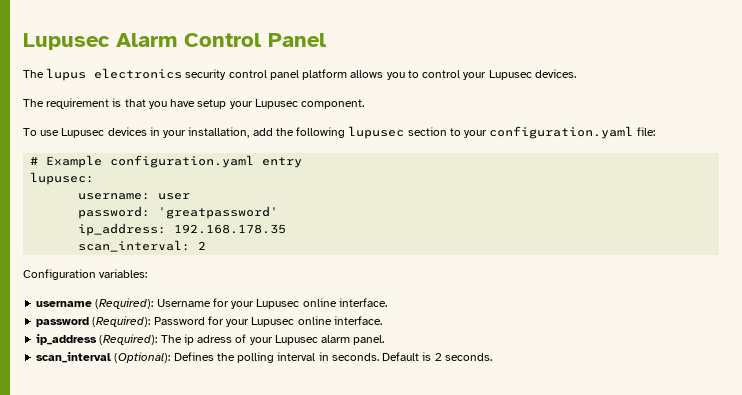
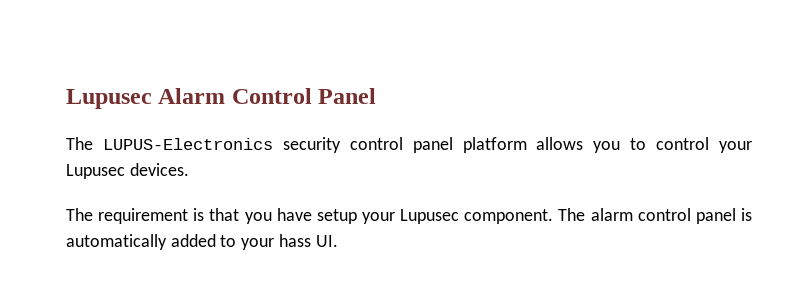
- The lupus electronics security control panel platform allows you to control your Lupusec devices.
+ The LUPUS-Electronics security control panel platform allows you to control your Lupusec devices.
- The requirement is that you have setup your Lupusec component.
- To use Lupusec devices in your installation, add the following lupusec section to your configuration.yaml file:
- # Example configuration.yaml entry
- lupusec:
- username: user
- password: 'greatpassword'
- ip_address: 192.168.178.35
- scan_interval: 2
- Configuration variables:
- username (Required): Username for your Lupusec online interface.
- password (Required): Password for your Lupusec online interface.
- ip_address (Required): The ip adress of your Lupusec alarm panel.
- scan_interval (Optional): Defines the polling interval in seconds. Default is 2 seconds.
+ The requirement is that you have setup your Lupusec component. The alarm control panel is automatically added to your hass UI.

